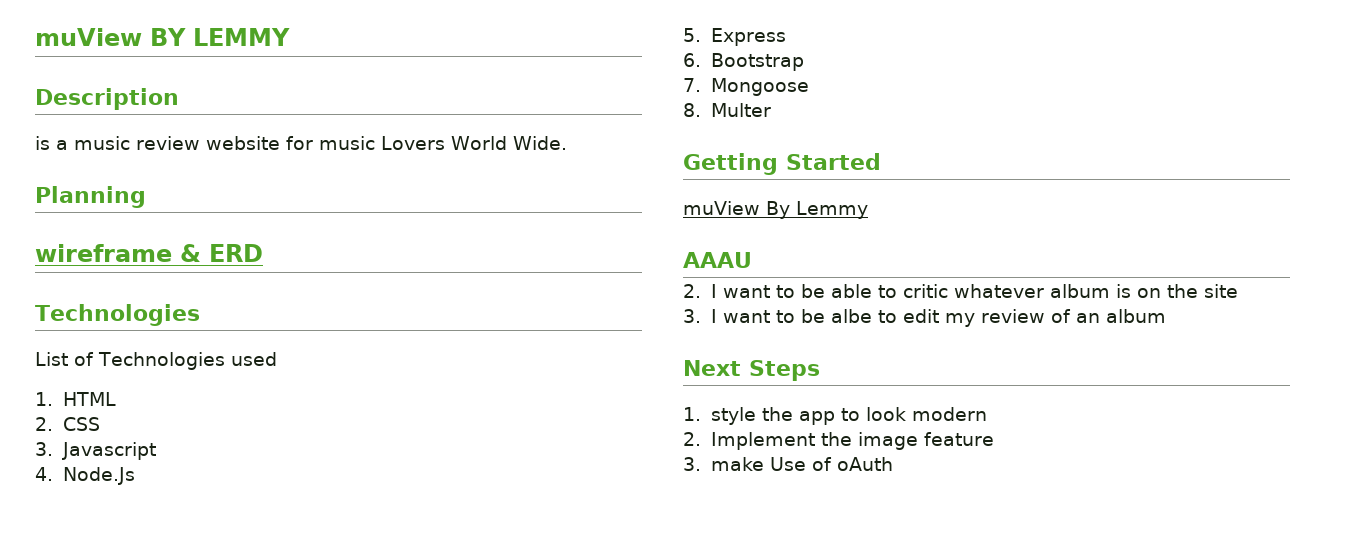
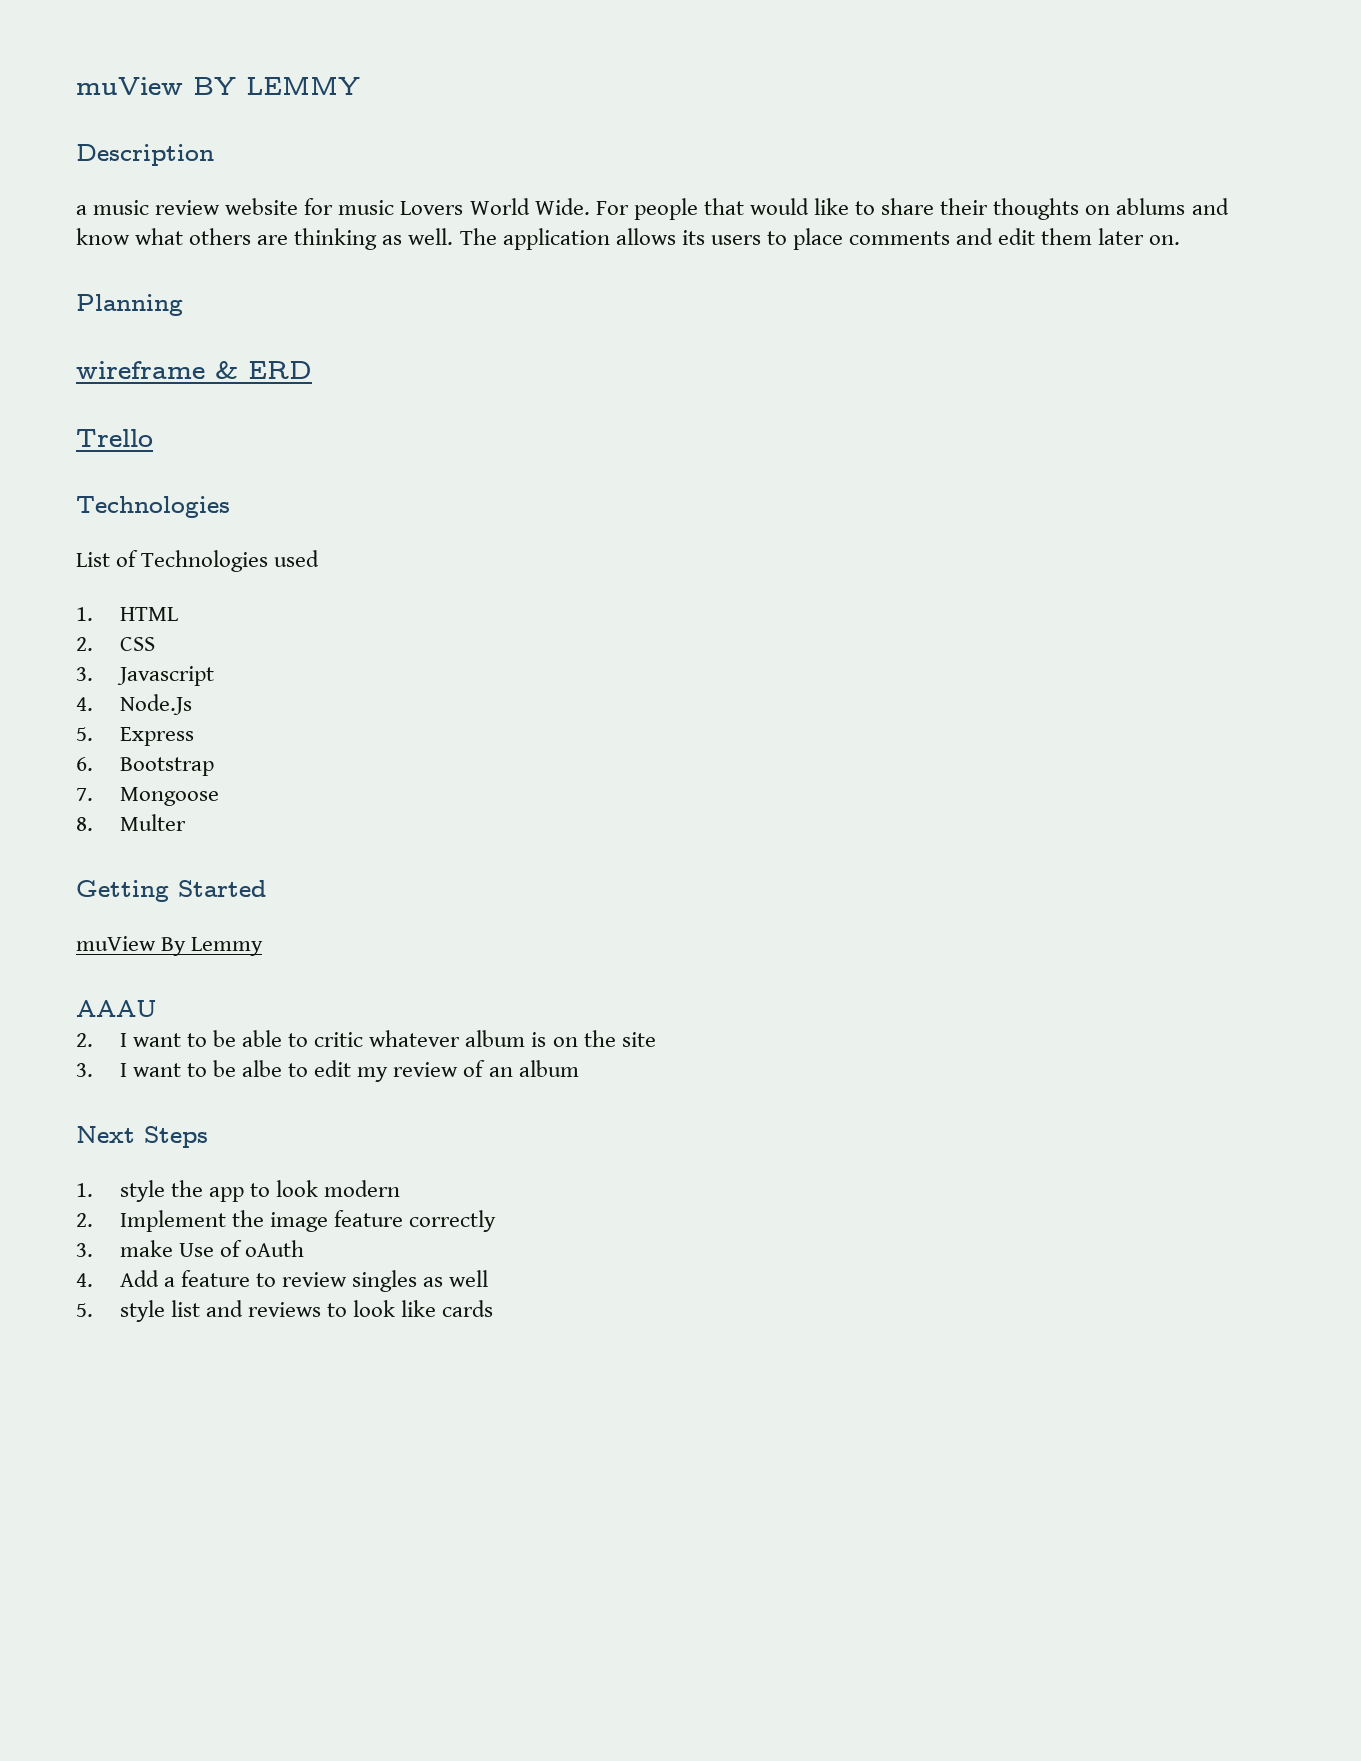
- is a music review website for music Lovers World Wide.
+ a music review website for music Lovers World Wide. For people that would like to share their thoughts on ablums and know what others are thinking as well. The application allows its users to place comments and edit them later on.
+ Trello
- 2. Implement the image feature
+ 2. Implement the image feature correctly
+ 4. Add a feature to review singles as well
+ 5. style list and reviews to look like cards

